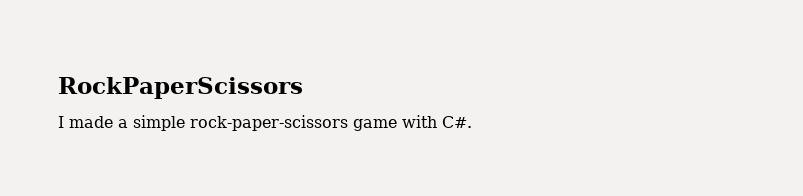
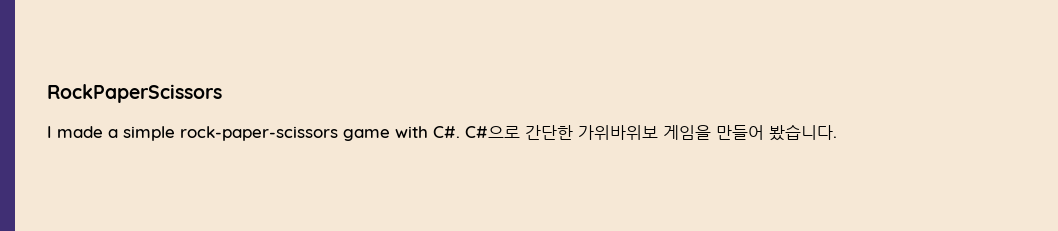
- I made a simple rock-paper-scissors game with C#.
+ I made a simple rock-paper-scissors game with C#. C#으로 간단한 가위바위보 게임을 만들어 봤습니다.

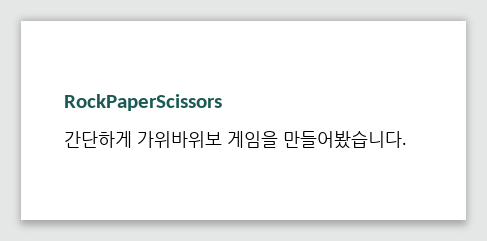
- I made a simple rock-paper-scissors game with C#. C#으로 간단한 가위바위보 게임을 만들어 봤습니다.
+ 간단하게 가위바위보 게임을 만들어봤습니다.

